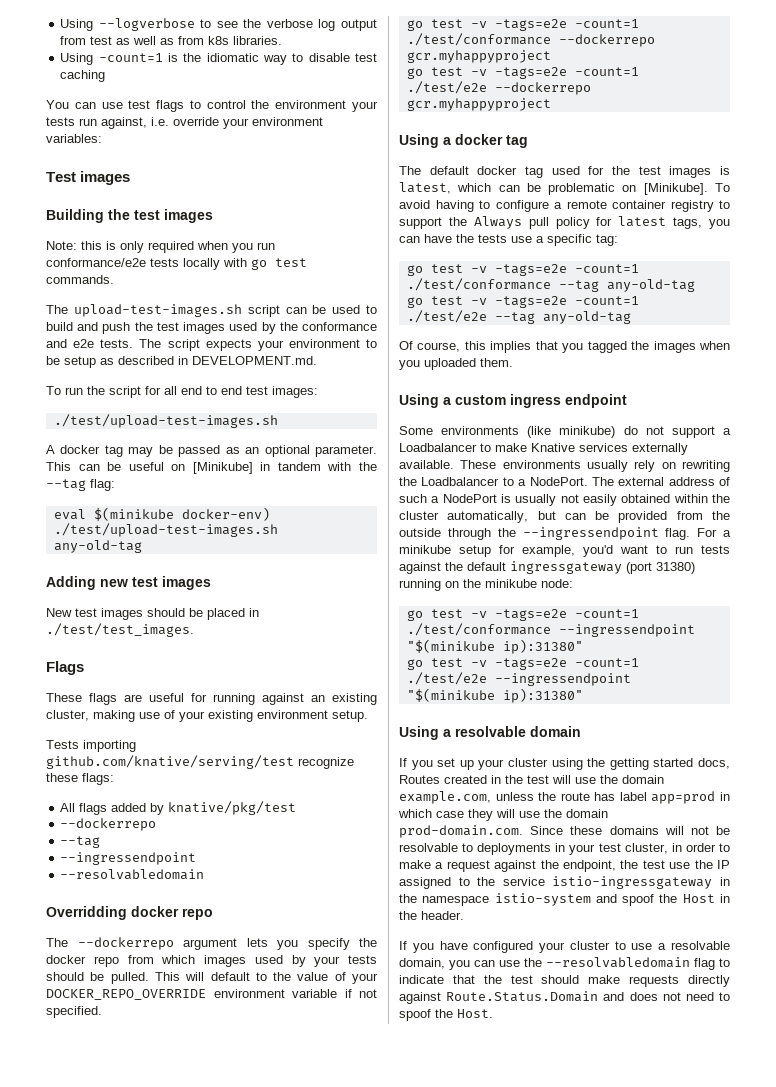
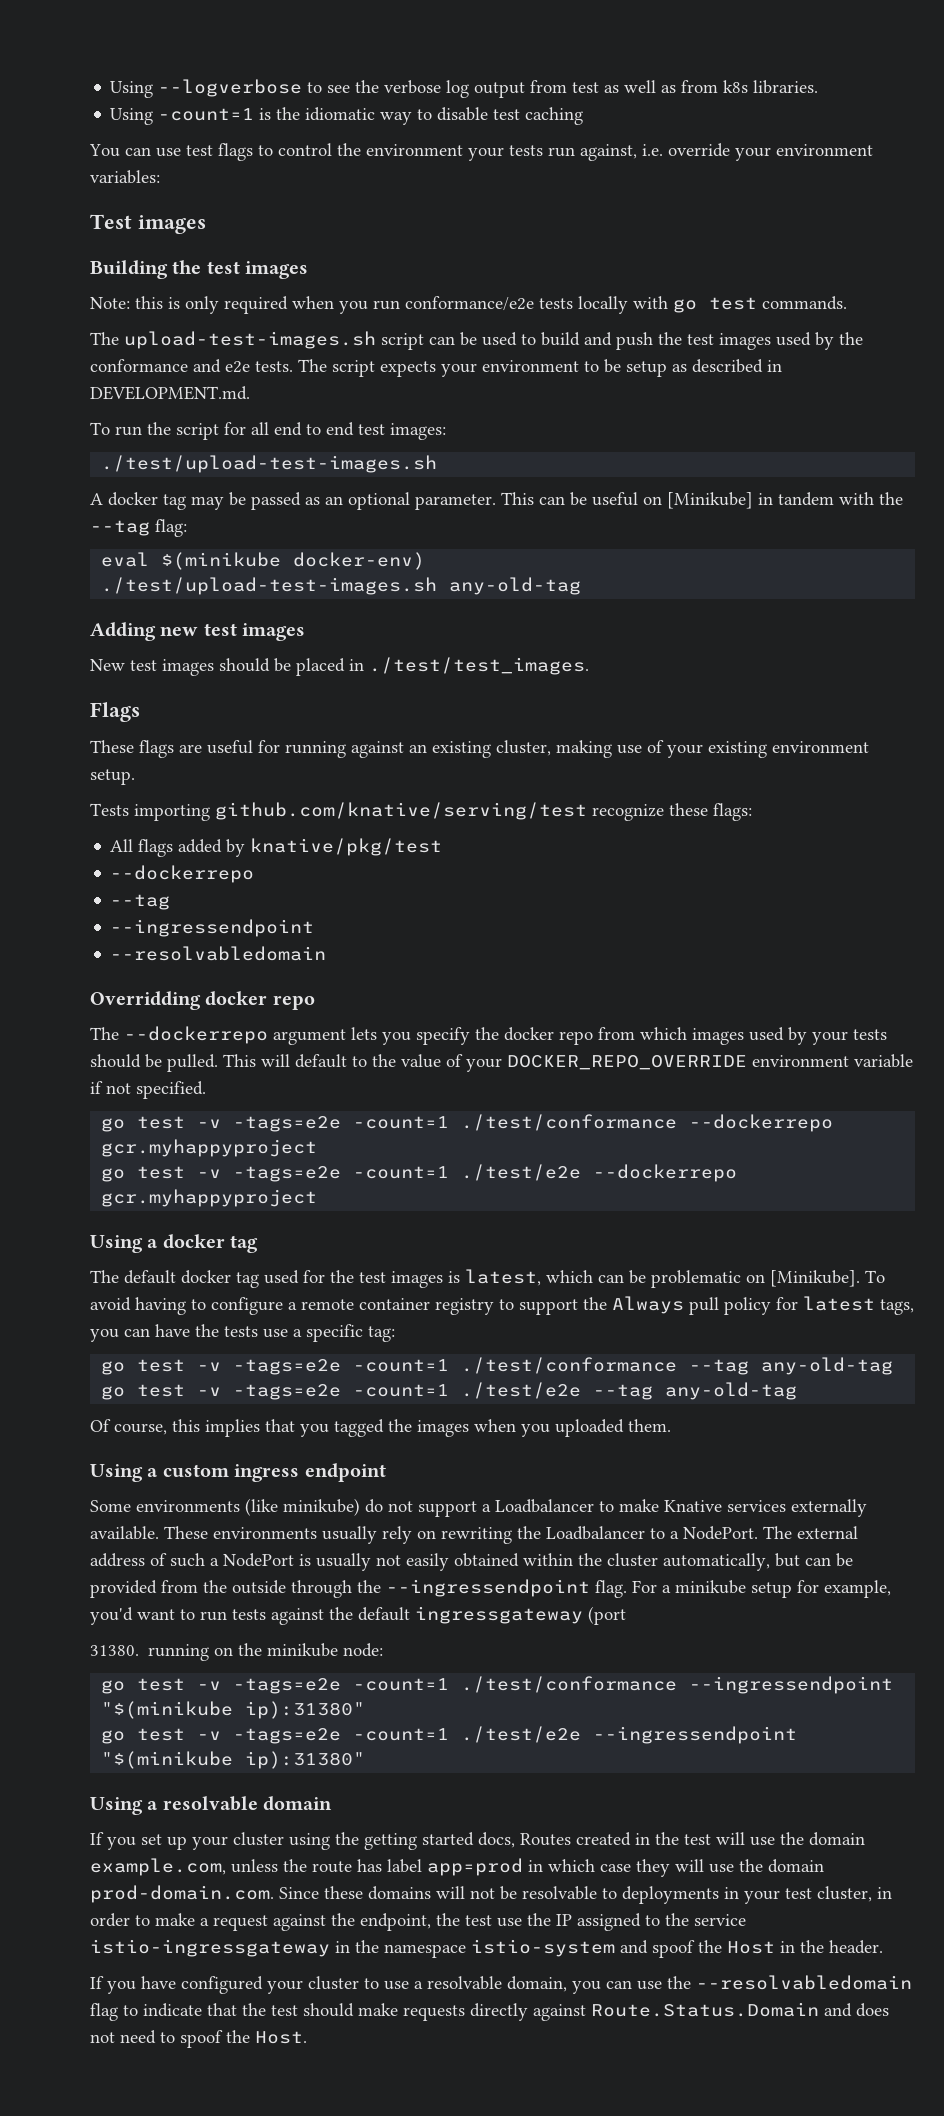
- For a minikube setup for example, you'd want to run tests against the default ingressgateway (port 31380) running on the minikube node:
+ For a minikube setup for example, you'd want to run tests against the default ingressgateway (port
+ 31380. running on the minikube node:

